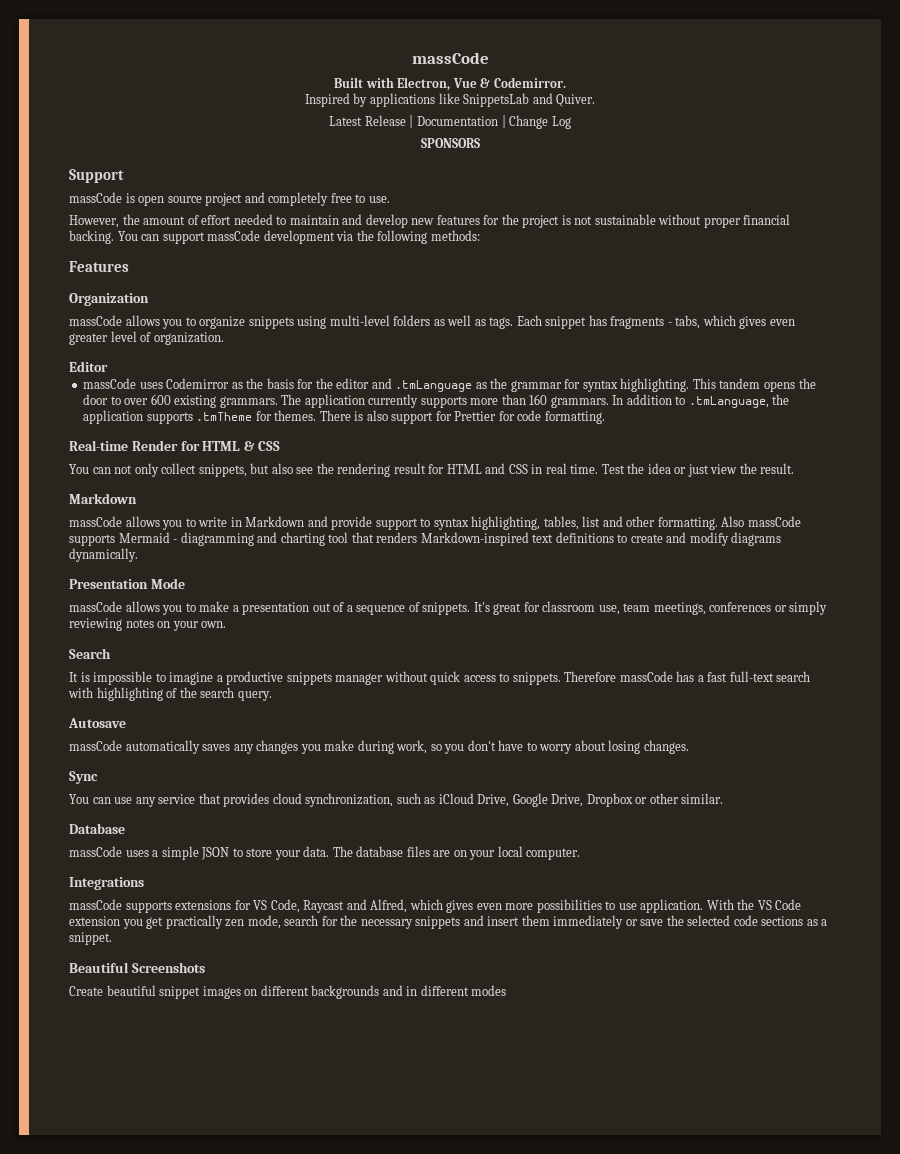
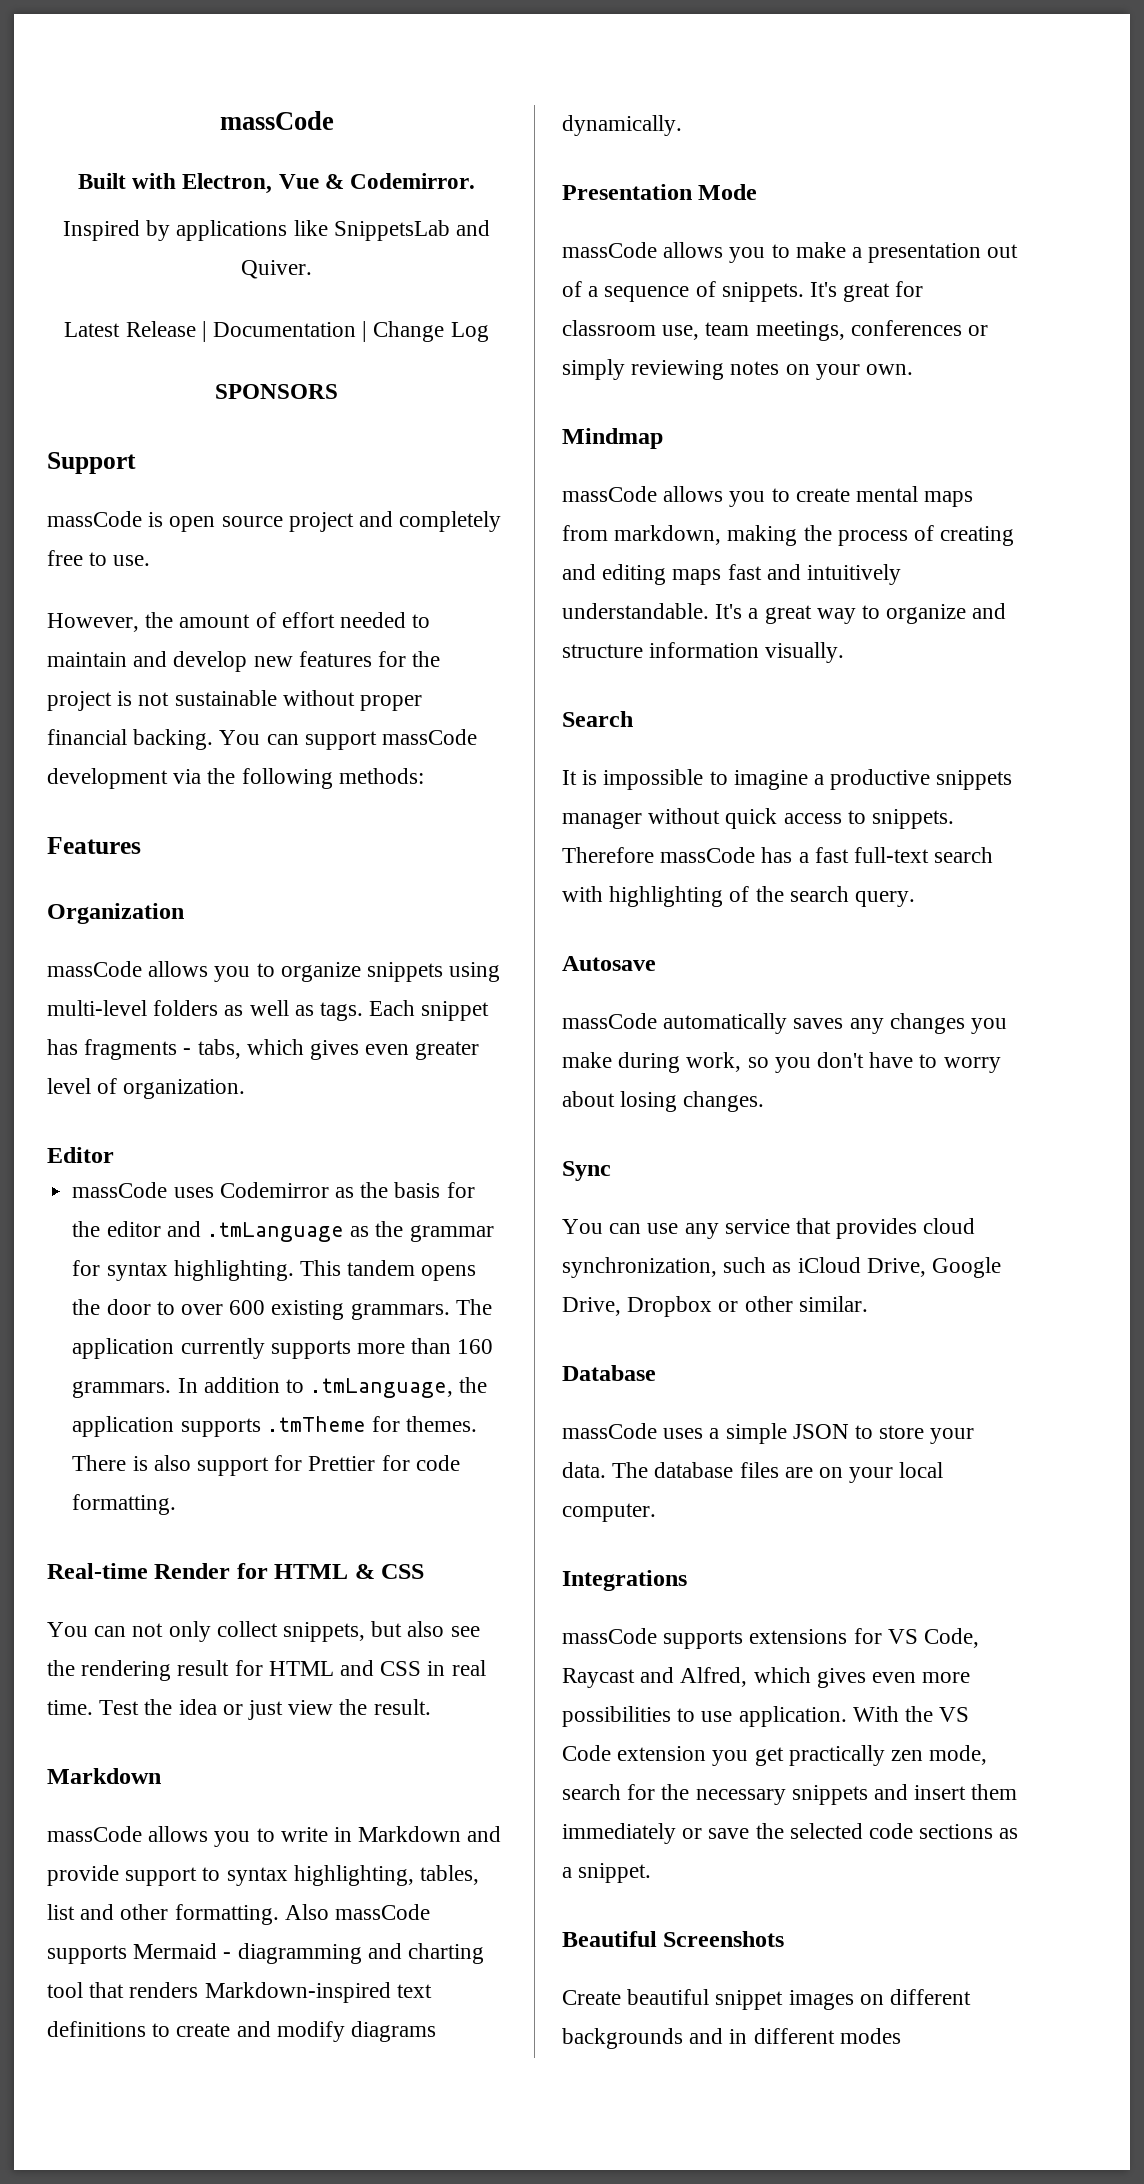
+ Mindmap
+ massCode allows you to create mental maps from markdown, making the process of creating and editing maps fast and intuitively understandable. It's a great way to organize and structure information visually.

